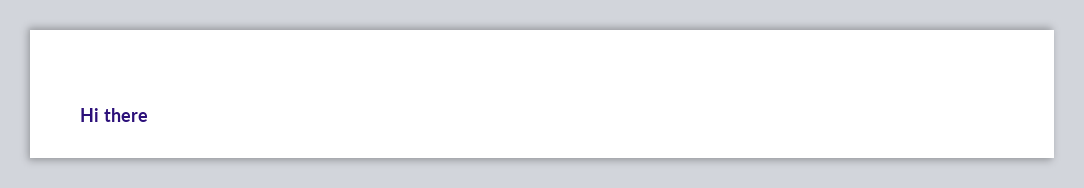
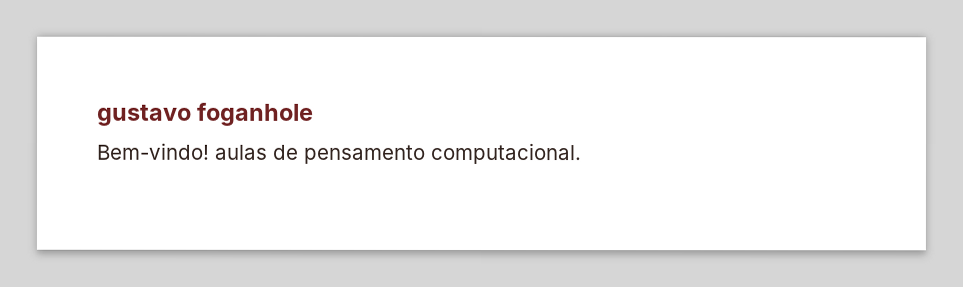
- Hi there
+ gustavo foganhole
+ Bem-vindo! aulas de pensamento computacional.

